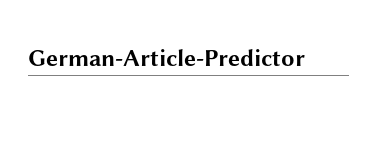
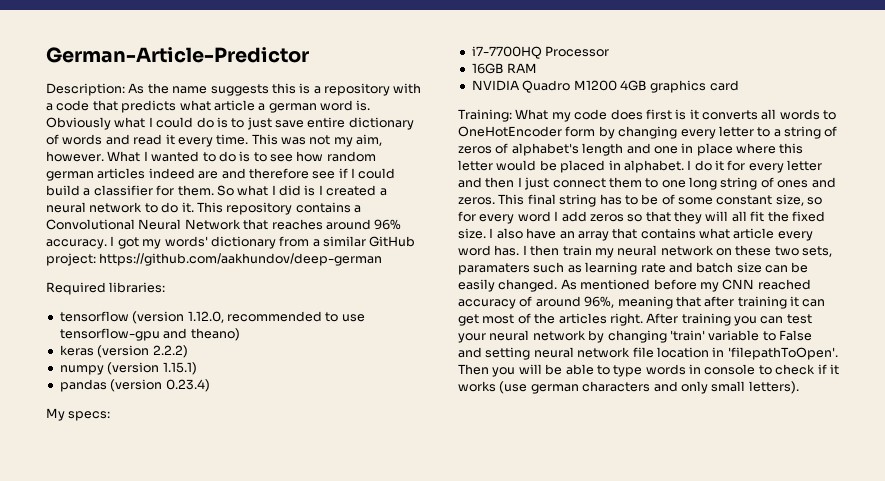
+ Description: As the name suggests this is a repository with a code that predicts what article a german word is. Obviously what I could do is to just save entire dictionary of words and read it every time. This was not my aim, however. What I wanted to do is to see how random german articles indeed are and therefore see if I could build a classifier for them. So what I did is I created a neural network to do it. This repository contains a Convolutional Neural Network that reaches around 96% accuracy. I got my words' dictionary from a similar GitHub project: https://github.com/aakhundov/deep-german
+ Required libraries:
+ tensorflow (version 1.12.0, recommended to use tensorflow-gpu and theano)
+ keras (version 2.2.2)
+ numpy (version 1.15.1)
+ pandas (version 0.23.4)
+ My specs:
+ i7-7700HQ Processor
+ 16GB RAM
+ NVIDIA Quadro M1200 4GB graphics card
+ Training: What my code does first is it converts all words to OneHotEncoder form by changing every letter to a string of zeros of alphabet's length and one in place where this letter would be placed in alphabet. I do it for every letter and then I just connect them to one long string of ones and zeros. This final string has to be of some constant size, so for every word I add zeros so that they will all fit the fixed size. I also have an array that contains what article every word has. I then train my neural network on these two sets, paramaters such as learning rate and batch size can be easily changed. As mentioned before my CNN reached accuracy of around 96%, meaning that after training it can get most of the articles right. After training you can test your neural network by changing 'train' variable to False and setting neural network file location in 'filepathToOpen'. Then you will be able to type words in console to check if it works (use german characters and only small letters).

